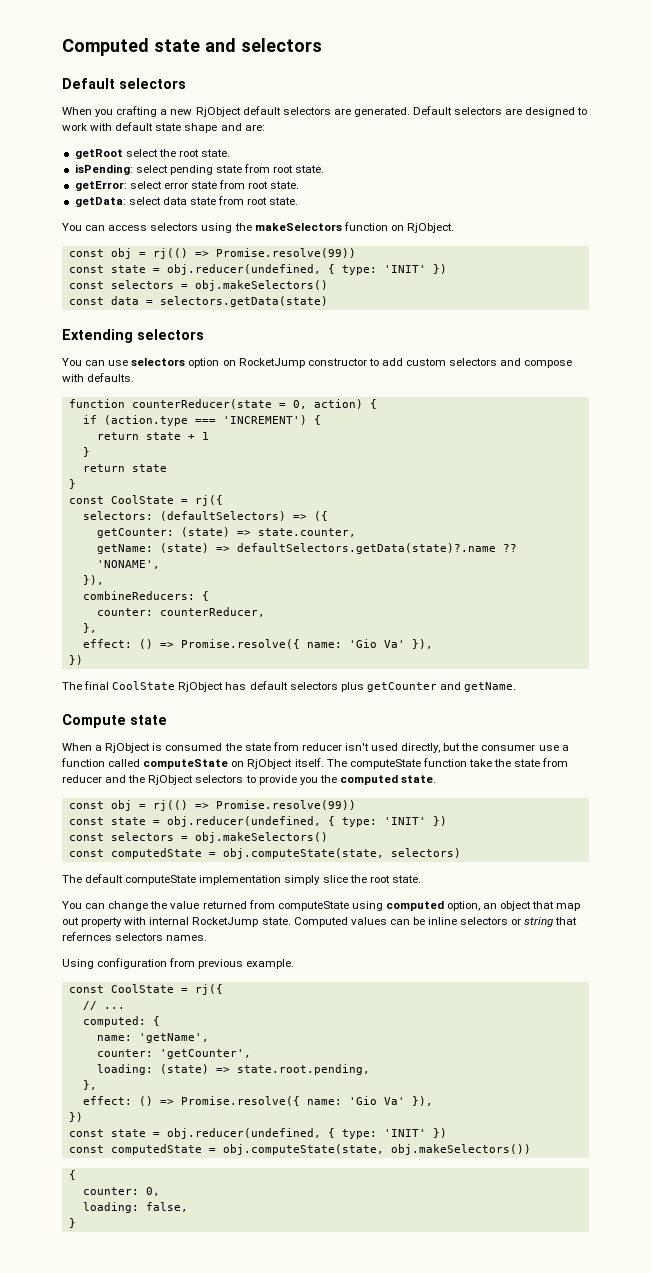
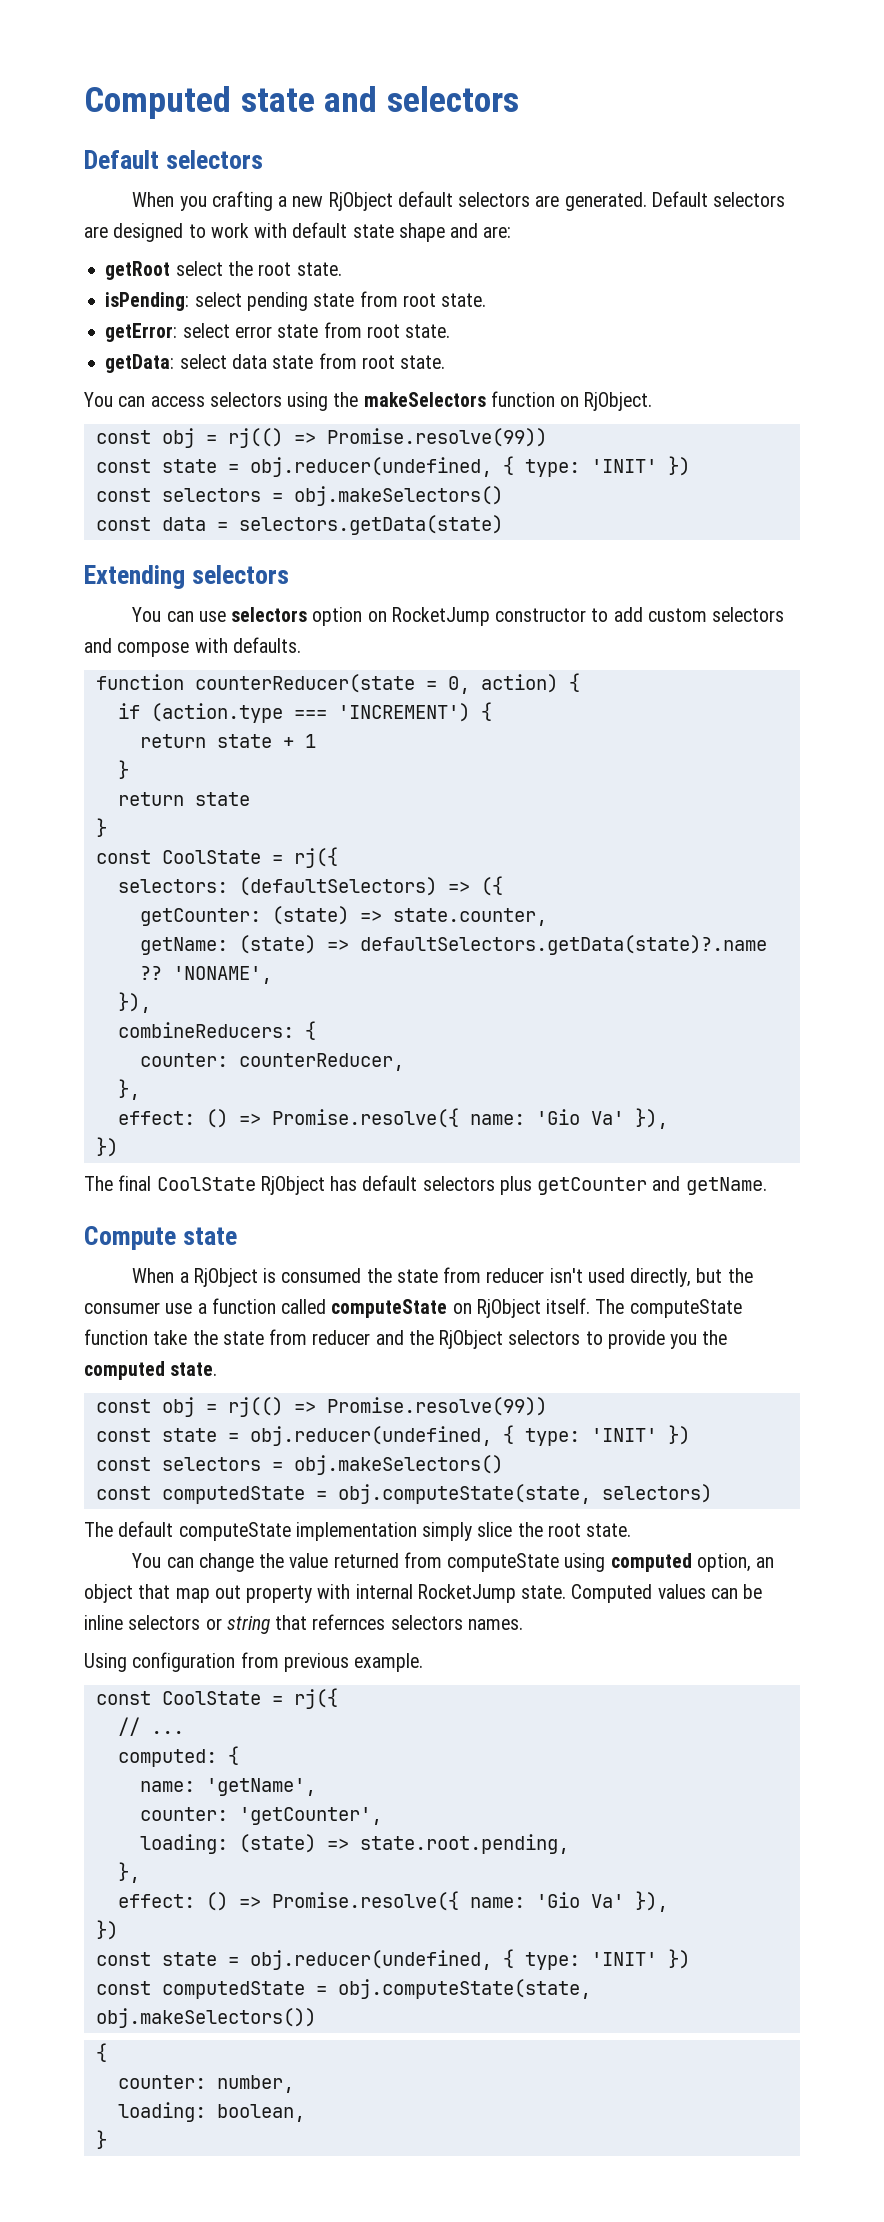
- counter: 0,
- loading: false,
+ counter: number,
+ loading: boolean,

